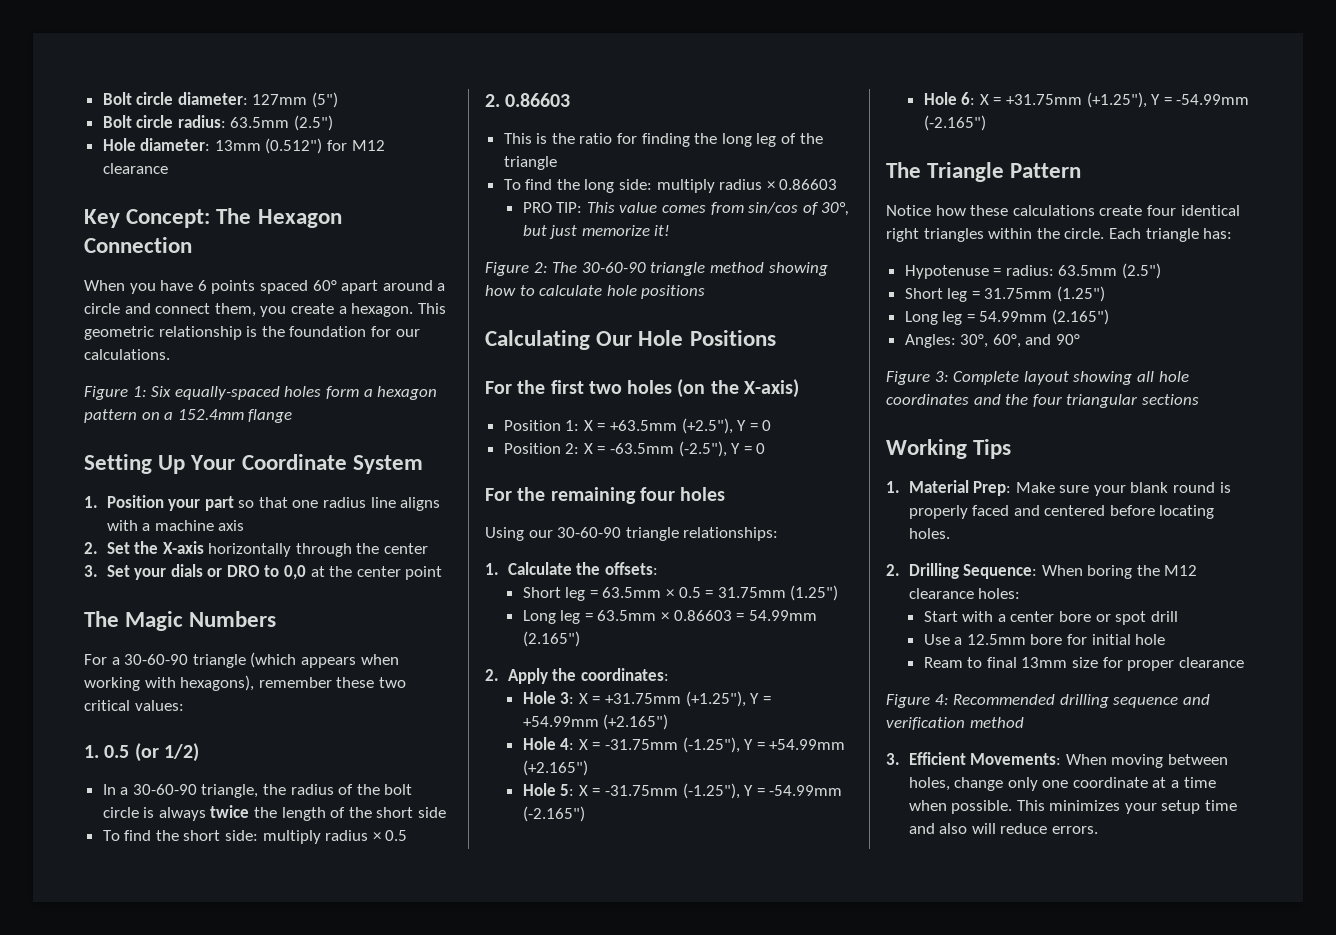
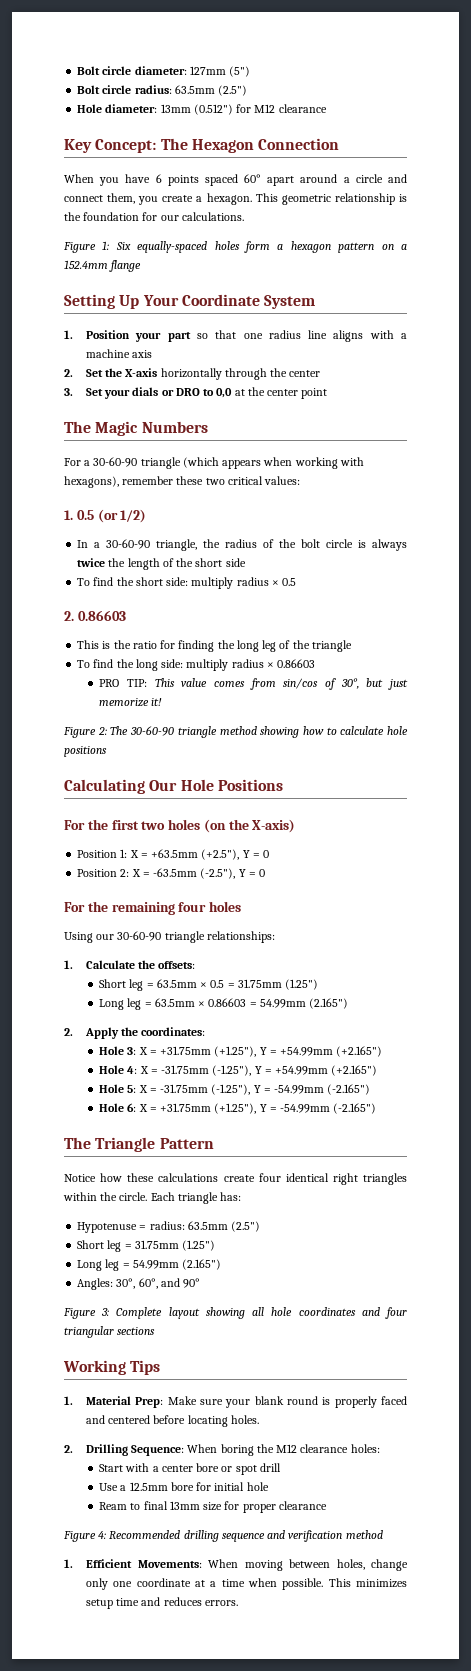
- Figure 3: Complete layout showing all hole coordinates and the four triangular sections
+ Figure 3: Complete layout showing all hole coordinates and four triangular sections
- 3. Efficient Movements: When moving between holes, change only one coordinate at a time when possible.
+ 1. Efficient Movements: When moving between holes, change only one coordinate at a time when possible.
- This minimizes your setup time and also will reduce errors.
+ This minimizes setup time and reduces errors.

